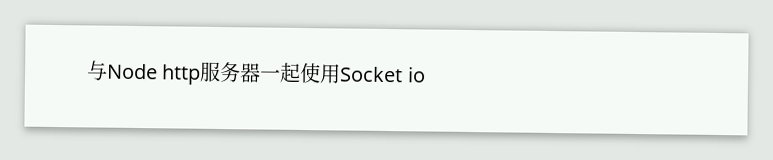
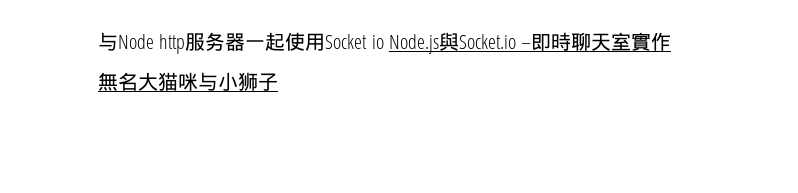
- 与Node http服务器一起使用Socket io
+ 与Node http服务器一起使用Socket io Node.js與Socket.io –即時聊天室實作
+ 無名大猫咪与小狮子

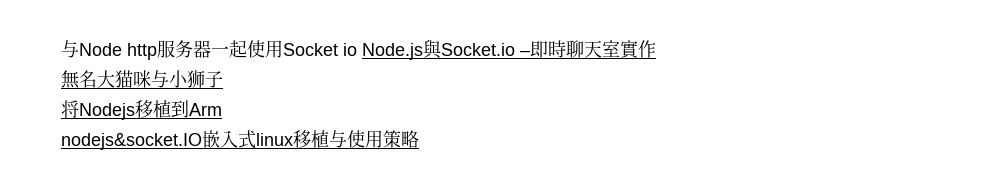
+ 将Nodejs移植到Arm
+ nodejs&socket.IO嵌入式linux移植与使用策略

